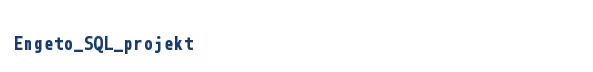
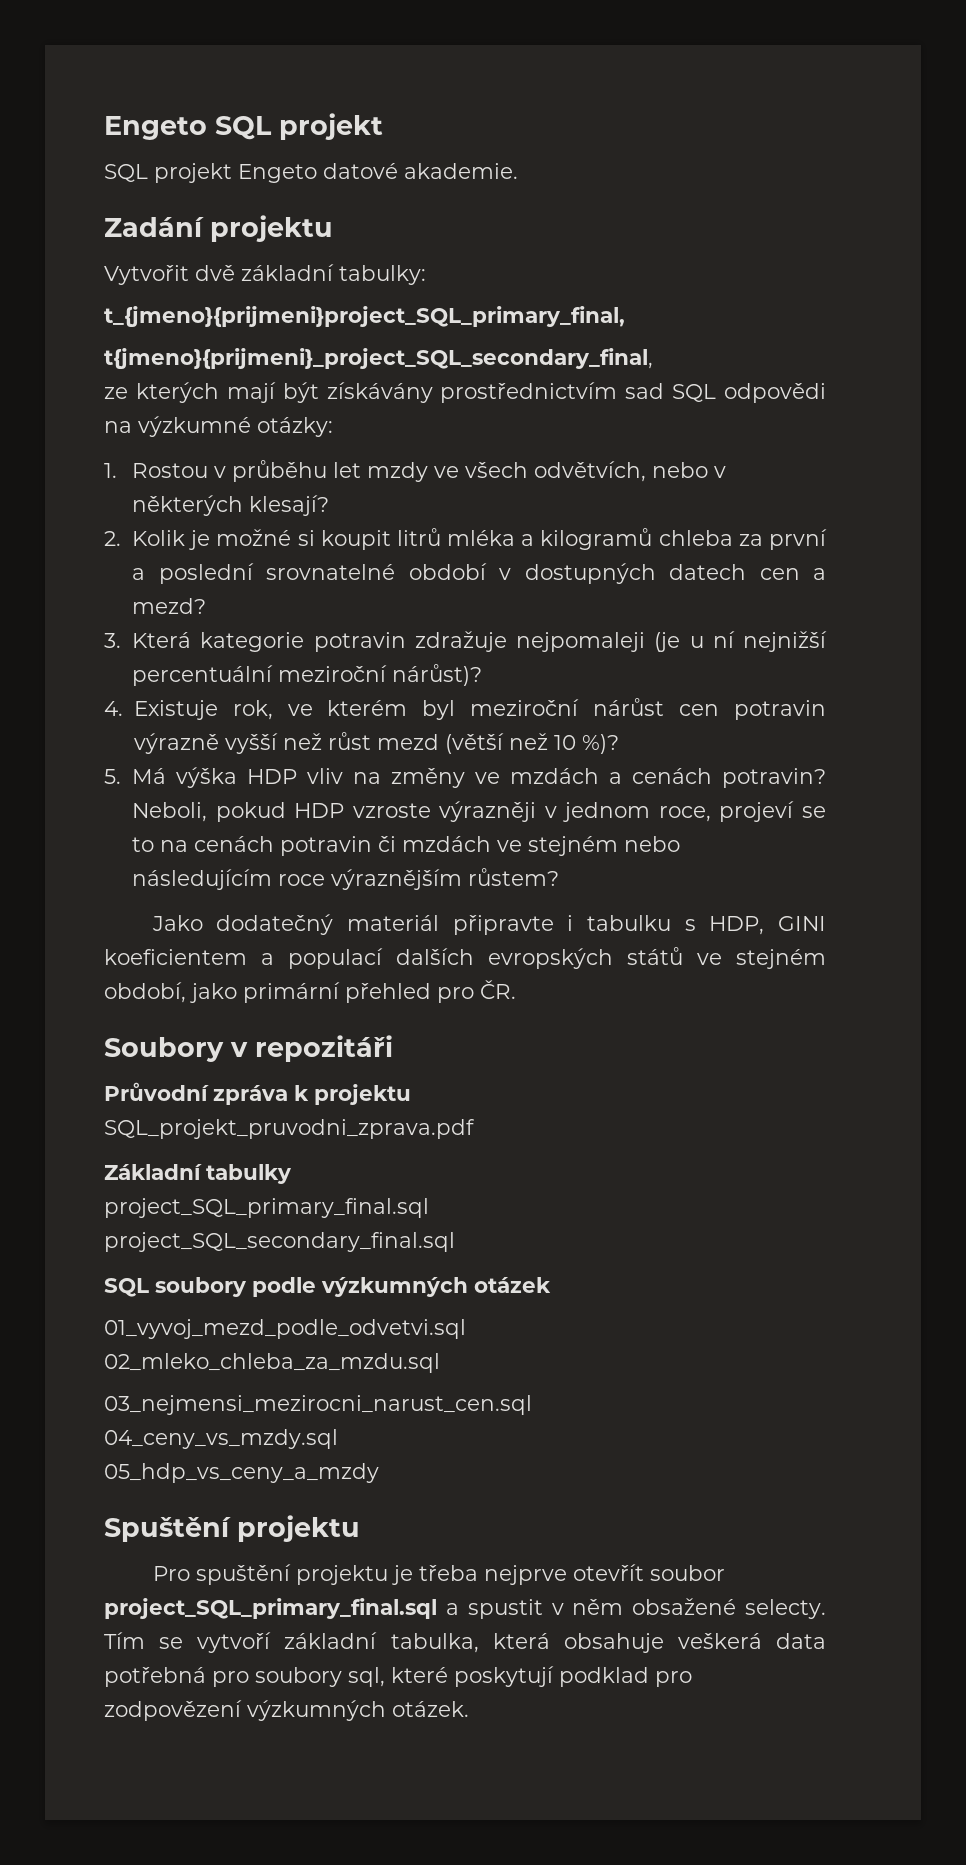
- Engeto_SQL_projekt
+ Engeto SQL projekt
+ SQL projekt Engeto datové akademie.
+ Zadání projektu
+ Vytvořit dvě základní tabulky:
+ t_{jmeno}{prijmeni}project_SQL_primary_final,
+ t{jmeno}{prijmeni}_project_SQL_secondary_final,
+ ze kterých mají být získávány prostřednictvím sad SQL odpovědi na výzkumné otázky:
+ 1. Rostou v průběhu let mzdy ve všech odvětvích, nebo v některých klesají?
+ 2. Kolik je možné si koupit litrů mléka a kilogramů chleba za první a poslední srovnatelné období v dostupných datech cen a mezd?
+ 3. Která kategorie potravin zdražuje nejpomaleji (je u ní nejnižší percentuální meziroční nárůst)?
+ 4. Existuje rok, ve kterém byl meziroční nárůst cen potravin výrazně vyšší než růst mezd (větší než 10 %)?
+ 5. Má výška HDP vliv na změny ve mzdách a cenách potravin? Neboli, pokud HDP vzroste výrazněji v jednom roce, projeví se to na cenách potravin či mzdách ve stejném nebo následujícím roce výraznějším růstem?
+ Jako dodatečný materiál připravte i tabulku s HDP, GINI koeficientem a populací dalších evropských států ve stejném období, jako primární přehled pro ČR.
+ Soubory v repozitáři
+ Průvodní zpráva k projektu
+ SQL_projekt_pruvodni_zprava.pdf
+ Základní tabulky
+ project_SQL_primary_final.sql
+ project_SQL_secondary_final.sql
+ SQL soubory podle výzkumných otázek
+ 01_vyvoj_mezd_podle_odvetvi.sql
+ 02_mleko_chleba_za_mzdu.sql
+ 03_nejmensi_mezirocni_narust_cen.sql
+ 04_ceny_vs_mzdy.sql
+ 05_hdp_vs_ceny_a_mzdy
+ Spuštění projektu
+ Pro spuštění projektu je třeba nejprve otevřít soubor project_SQL_primary_final.sql a spustit v něm obsažené selecty. Tím se vytvoří základní tabulka, která obsahuje veškerá data potřebná pro soubory sql, které poskytují podklad pro zodpovězení výzkumných otázek.

